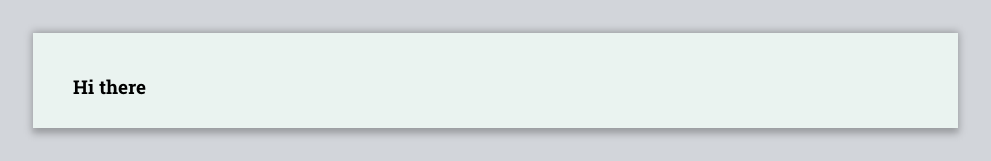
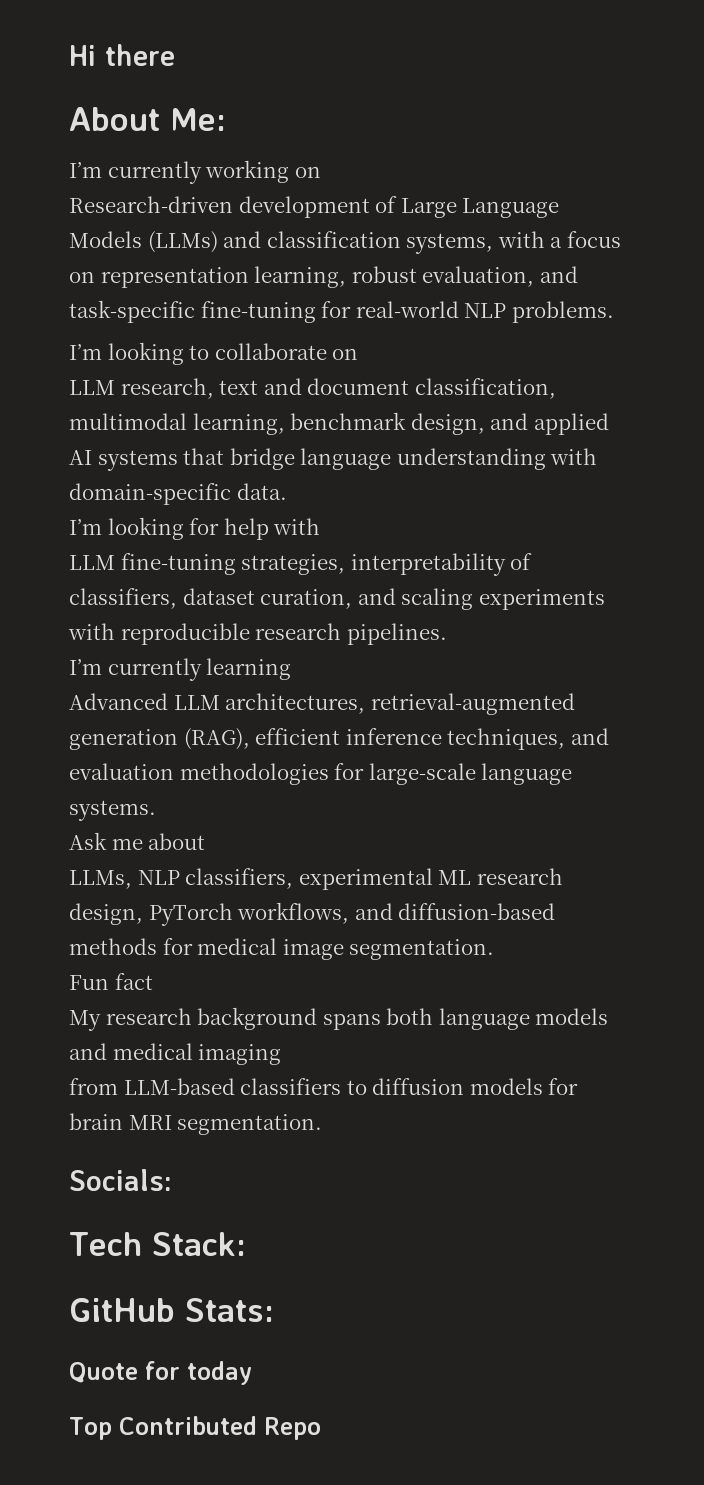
+ About Me:
+ I’m currently working on
+ Research-driven development of Large Language Models (LLMs) and classification systems, with a focus on representation learning, robust evaluation, and task-specific fine-tuning for real-world NLP problems.
+ I’m looking to collaborate on
+ LLM research, text and document classification, multimodal learning, benchmark design, and applied AI systems that bridge language understanding with domain-specific data.
+ I’m looking for help with
+ LLM fine-tuning strategies, interpretability of classifiers, dataset curation, and scaling experiments with reproducible research pipelines.
+ I’m currently learning
+ Advanced LLM architectures, retrieval-augmented generation (RAG), efficient inference techniques, and evaluation methodologies for large-scale language systems.
+ Ask me about
+ LLMs, NLP classifiers, experimental ML research design, PyTorch workflows, and diffusion-based methods for medical image segmentation.
+ Fun fact
+ My research background spans both language models and medical imaging
+ from LLM-based classifiers to diffusion models for brain MRI segmentation.
+ Socials:
+ Tech Stack:
+ GitHub Stats:
+ Quote for today
+ Top Contributed Repo

